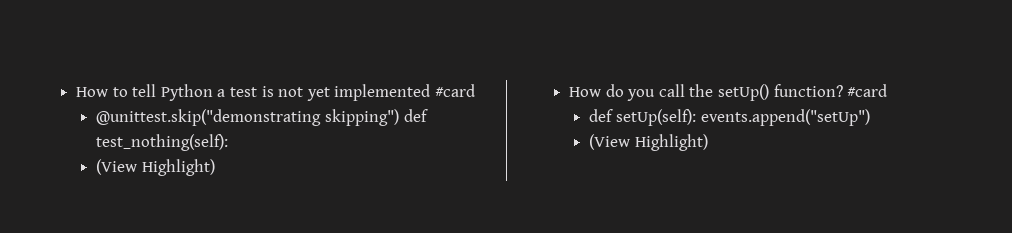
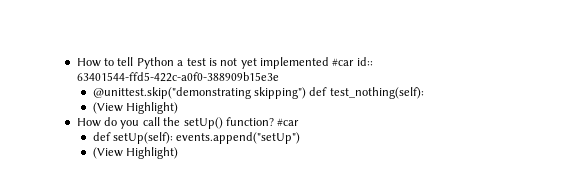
- How to tell Python a test is not yet implemented #card
+ How to tell Python a test is not yet implemented #car id:: 63401544-ffd5-422c-a0f0-388909b15e3e
- How do you call the setUp() function? #card
+ How do you call the setUp() function? #car

